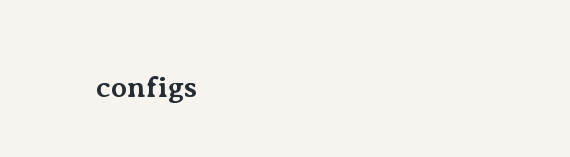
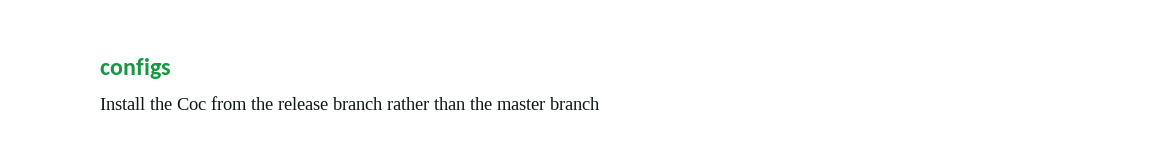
+ Install the Coc from the release branch rather than the master branch

